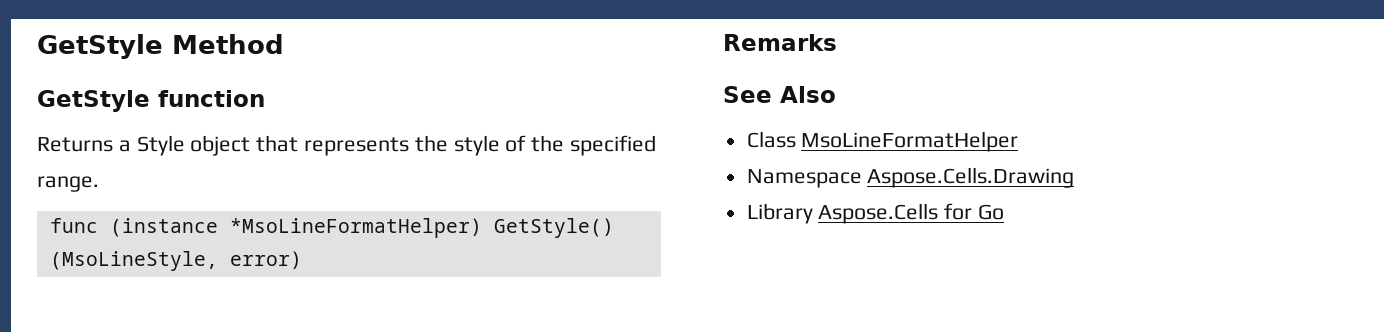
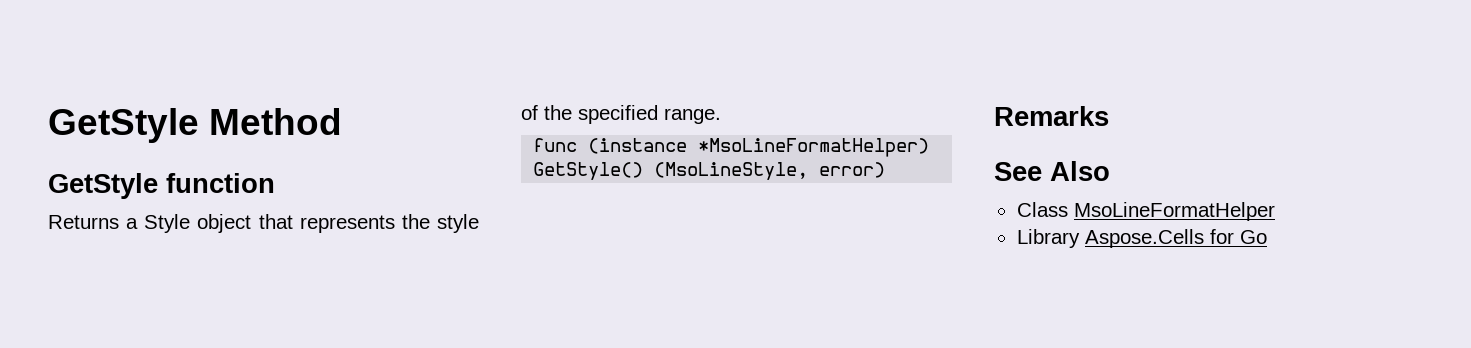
- Namespace Aspose.Cells.Drawing

